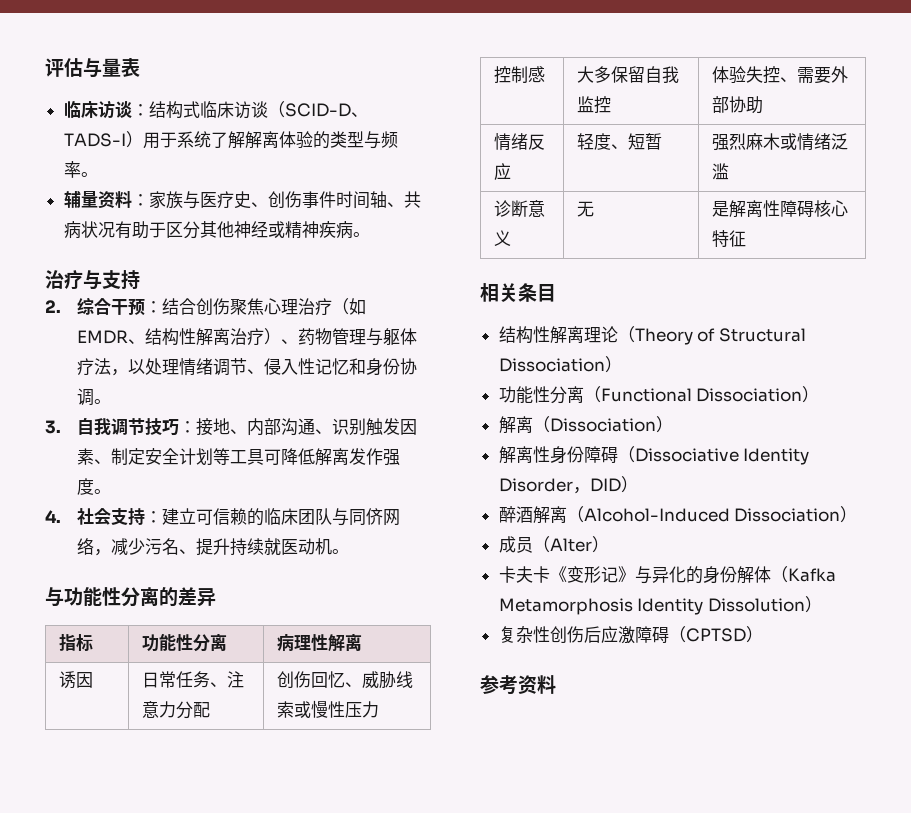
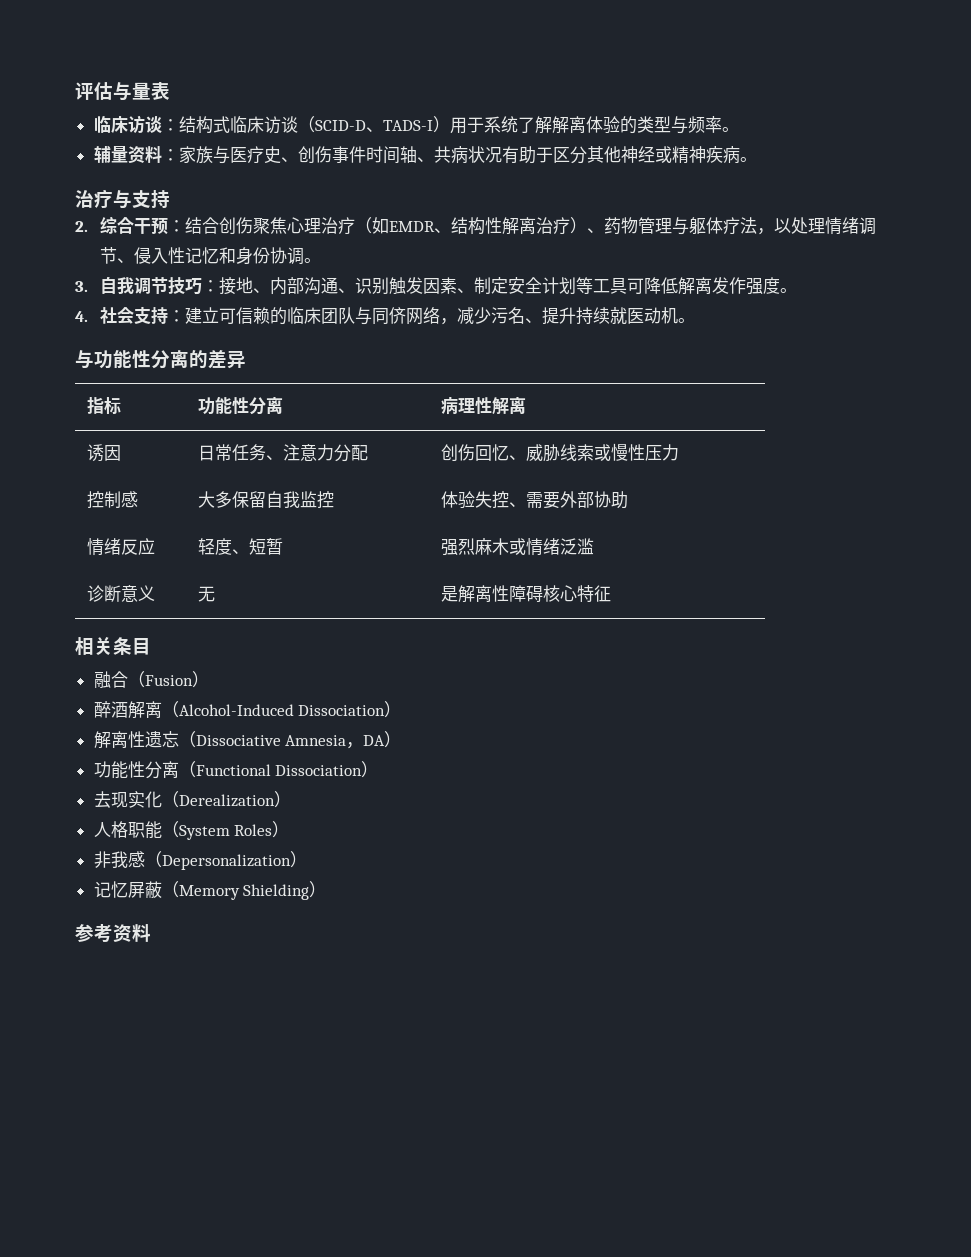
- 结构性解离理论（Theory of Structural Dissociation）
+ 融合（Fusion）
+ 醉酒解离（Alcohol-Induced Dissociation）
+ 解离性遗忘（Dissociative Amnesia，DA）
- 解离（Dissociation）
- 解离性身份障碍（Dissociative Identity Disorder，DID）
- 醉酒解离（Alcohol-Induced Dissociation）
- 成员（Alter）
- 卡夫卡《变形记》与异化的身份解体（Kafka Metamorphosis Identity Dissolution）
- 复杂性创伤后应激障碍（CPTSD）
+ 去现实化（Derealization）
+ 人格职能（System Roles）
+ 非我感（Depersonalization）
+ 记忆屏蔽（Memory Shielding）

